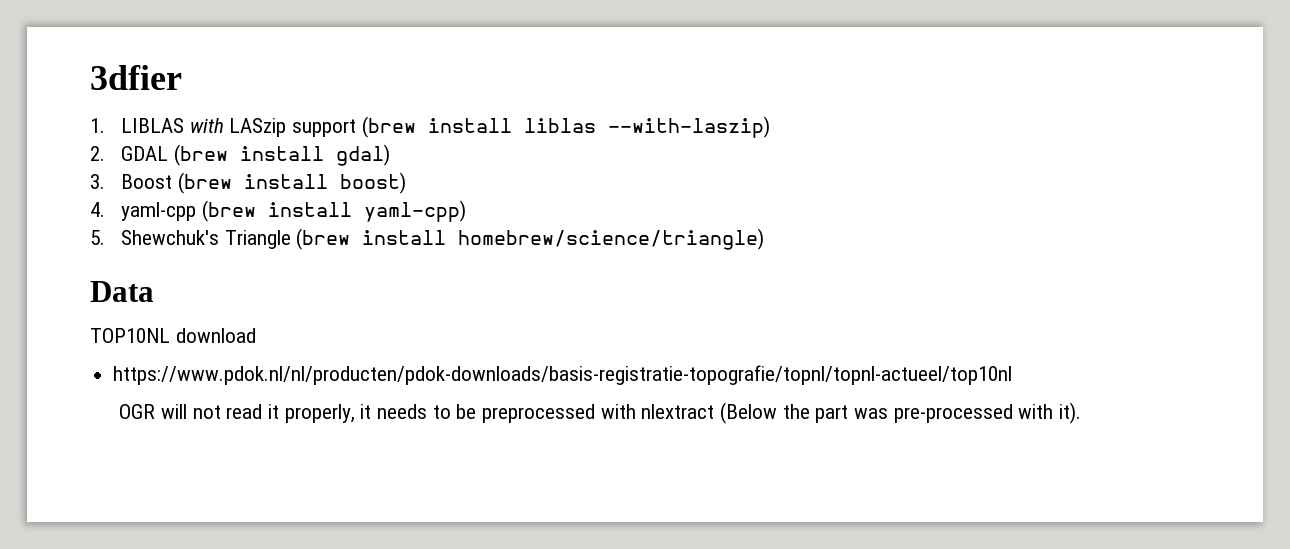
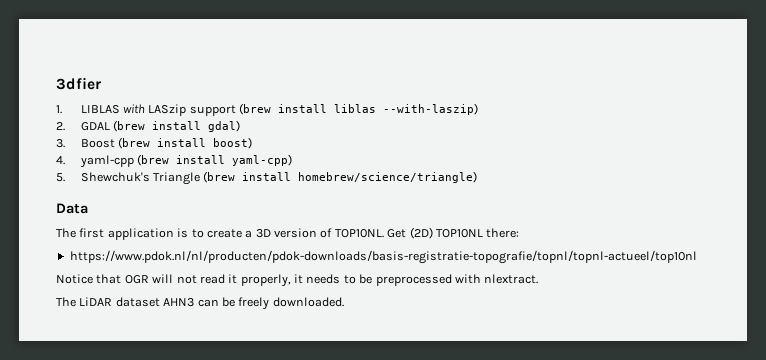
- TOP10NL download
+ The first application is to create a 3D version of TOP10NL. Get (2D) TOP10NL there:
- OGR will not read it properly, it needs to be preprocessed with nlextract (Below the part was pre-processed with it).
+ Notice that OGR will not read it properly, it needs to be preprocessed with nlextract.
+ The LiDAR dataset AHN3 can be freely downloaded.

